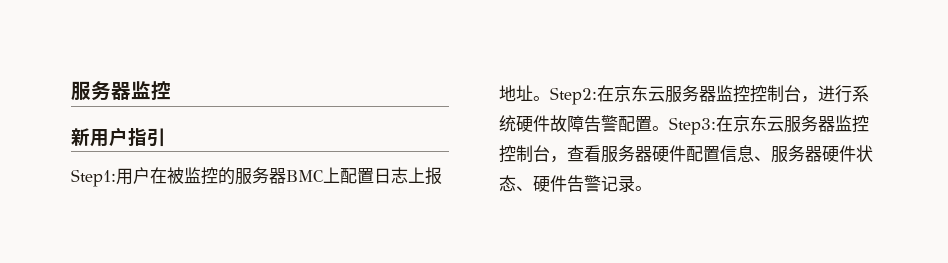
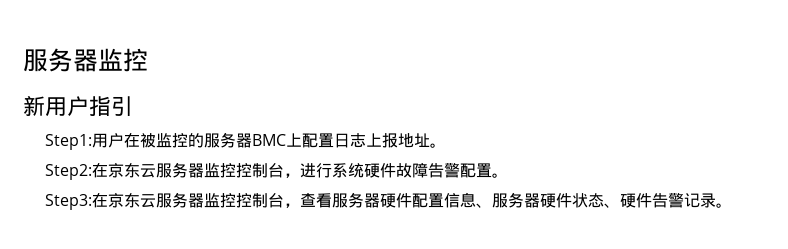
- Step1:用户在被监控的服务器BMC上配置日志上报地址。Step2:在京东云服务器监控控制台，进行系统硬件故障告警配置。Step3:在京东云服务器监控控制台，查看服务器硬件配置信息、服务器硬件状态、硬件告警记录。
+ Step1:用户在被监控的服务器BMC上配置日志上报地址。
+ Step2:在京东云服务器监控控制台，进行系统硬件故障告警配置。
+ Step3:在京东云服务器监控控制台，查看服务器硬件配置信息、服务器硬件状态、硬件告警记录。

